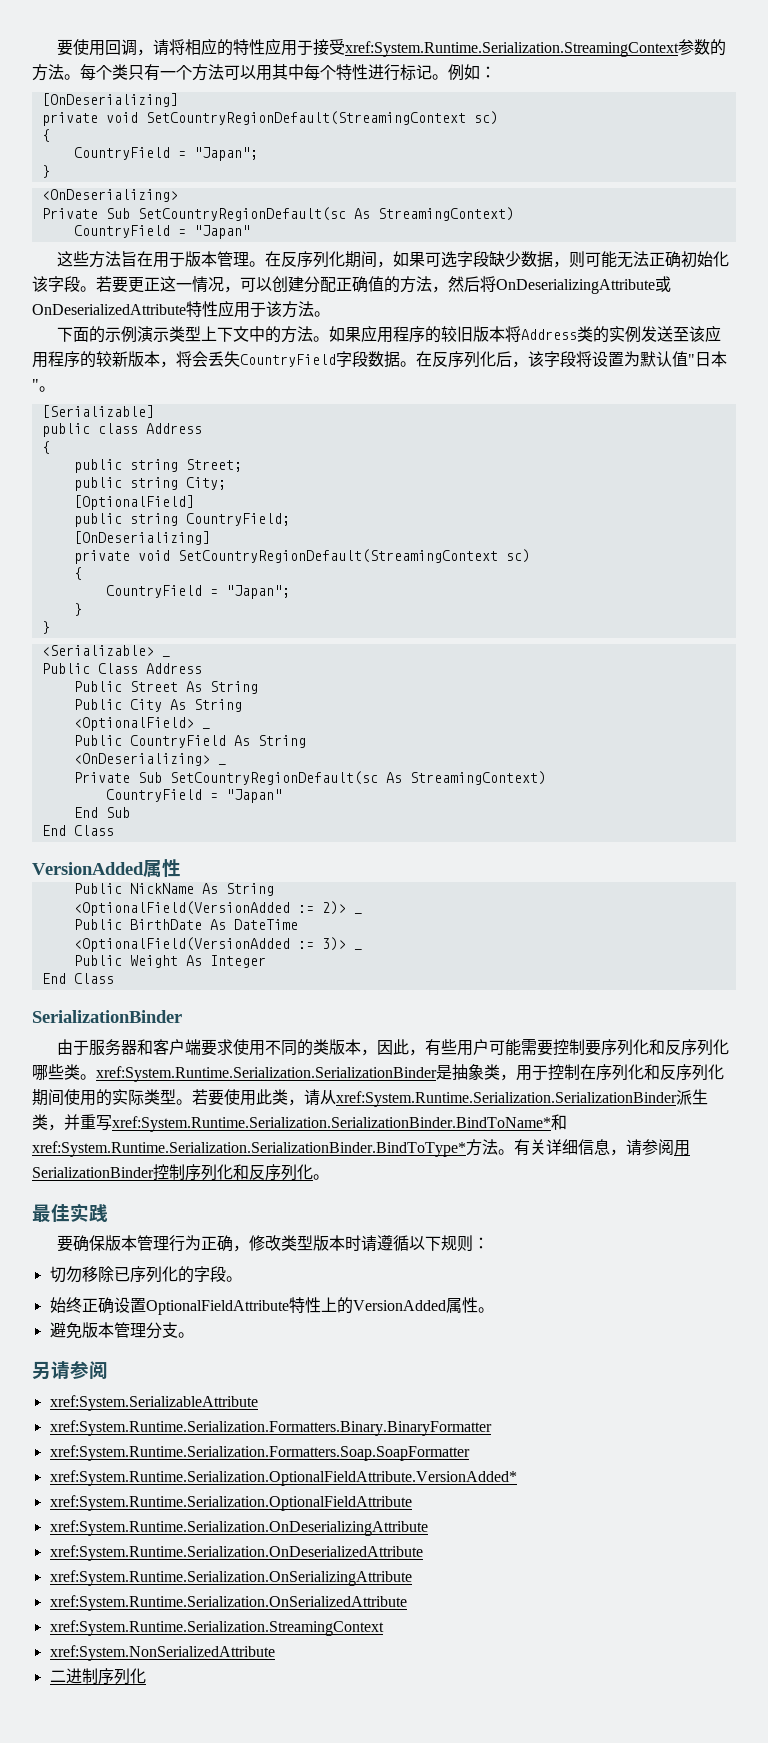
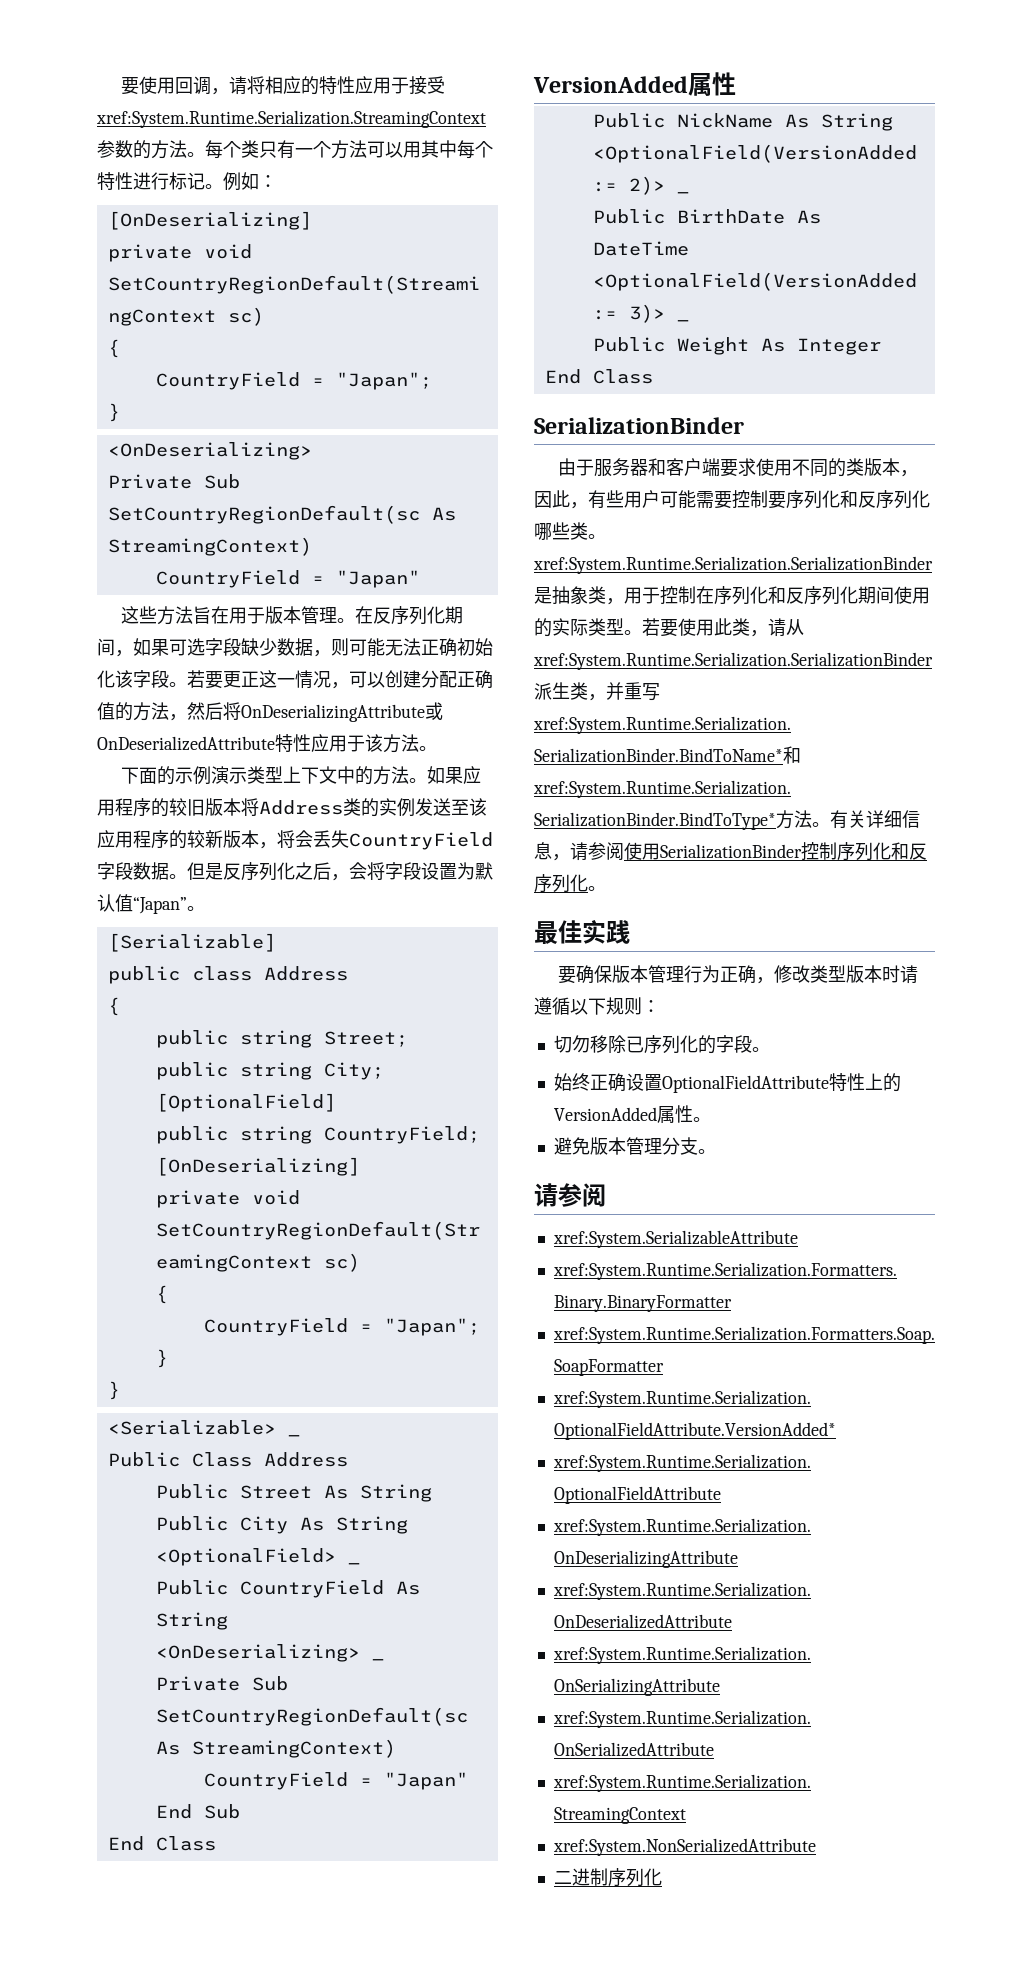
- 在反序列化后，该字段将设置为默认值"日本"。
+ 但是反序列化之后，会将字段设置为默认值“Japan”。
- 有关详细信息，请参阅用SerializationBinder控制序列化和反序列化。
+ 有关详细信息，请参阅使用SerializationBinder控制序列化和反序列化。
  避免版本管理分支。
- 另请参阅
+ 请参阅

